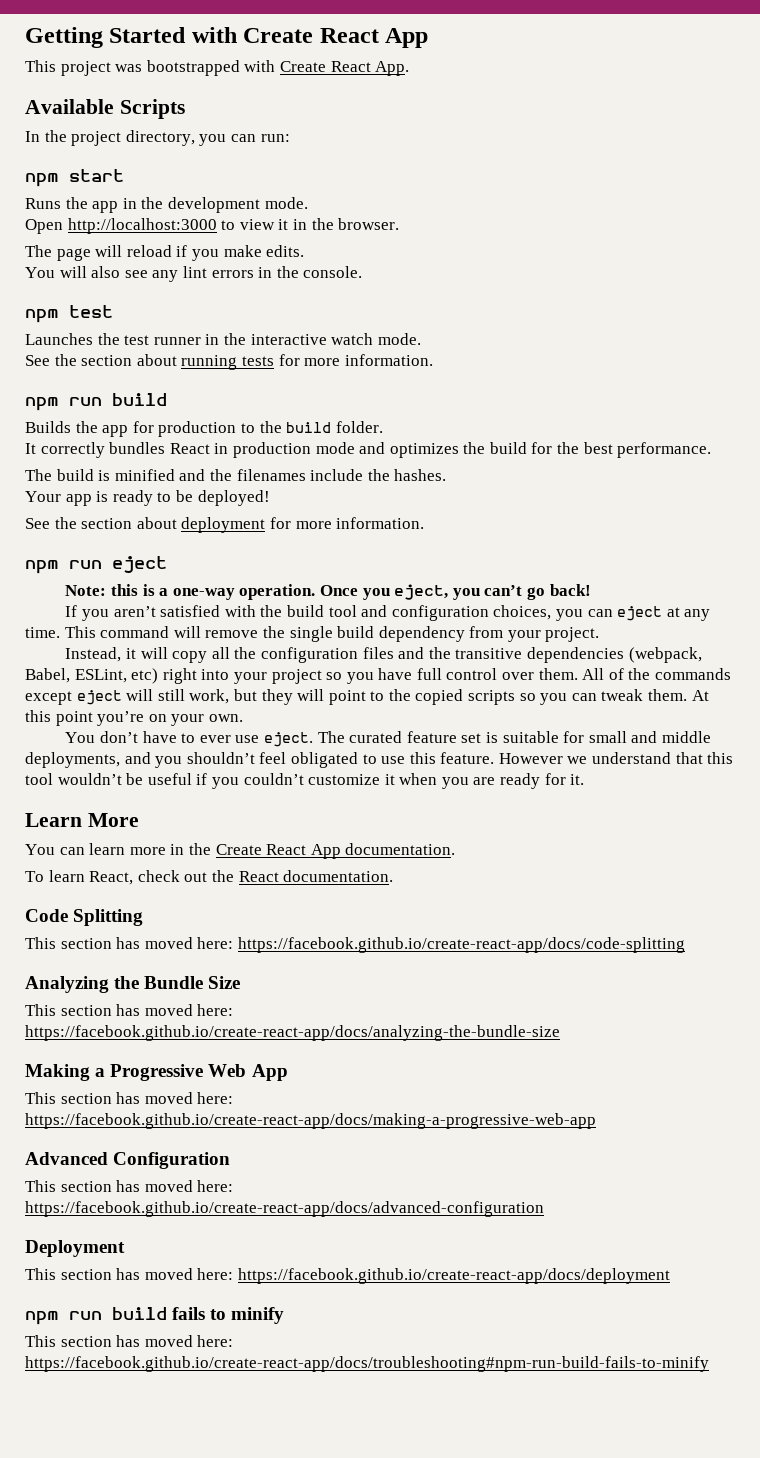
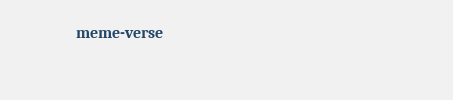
- Getting Started with Create React App
- This project was bootstrapped with Create React App.
- Available Scripts
- In the project directory, you can run:
- npm start
- Runs the app in the development mode.
- Open http://localhost:3000 to view it in the browser.
- The page will reload if you make edits.
- You will also see any lint errors in the console.
- npm test
- Launches the test runner in the interactive watch mode.
- See the section about running tests for more information.
- npm run build
- Builds the app for production to the build folder.
- It correctly bundles React in production mode and optimizes the build for the best performance.
- The build is minified and the filenames include the hashes.
- Your app is ready to be deployed!
- See the section about deployment for more information.
- npm run eject
- Note: this is a one-way operation. Once you eject, you can’t go back!
- If you aren’t satisfied with the build tool and configuration choices, you can eject at any time. This command will remove the single build dependency from your project.
- Instead, it will copy all the configuration files and the transitive dependencies (webpack, Babel, ESLint, etc) right into your project so you have full control over them. All of the commands except eject will still work, but they will point to the copied scripts so you can tweak them. At this point you’re on your own.
- You don’t have to ever use eject. The curated feature set is suitable for small and middle deployments, and you shouldn’t feel obligated to use this feature. However we understand that this tool wouldn’t be useful if you couldn’t customize it when you are ready for it.
- Learn More
- You can learn more in the Create React App documentation.
- To learn React, check out the React documentation.
- Code Splitting
- This section has moved here: https://facebook.github.io/create-react-app/docs/code-splitting
- Analyzing the Bundle Size
- This section has moved here: https://facebook.github.io/create-react-app/docs/analyzing-the-bundle-size
- Making a Progressive Web App
- This section has moved here: https://facebook.github.io/create-react-app/docs/making-a-progressive-web-app
- Advanced Configuration
- This section has moved here: https://facebook.github.io/create-react-app/docs/advanced-configuration
- Deployment
- This section has moved here: https://facebook.github.io/create-react-app/docs/deployment
- npm run build fails to minify
- This section has moved here: https://facebook.github.io/create-react-app/docs/troubleshooting#npm-run-build-fails-to-minify
+ meme-verse

